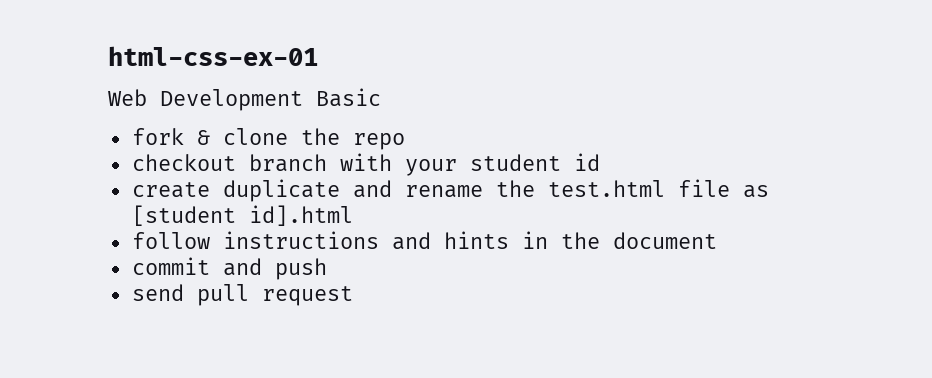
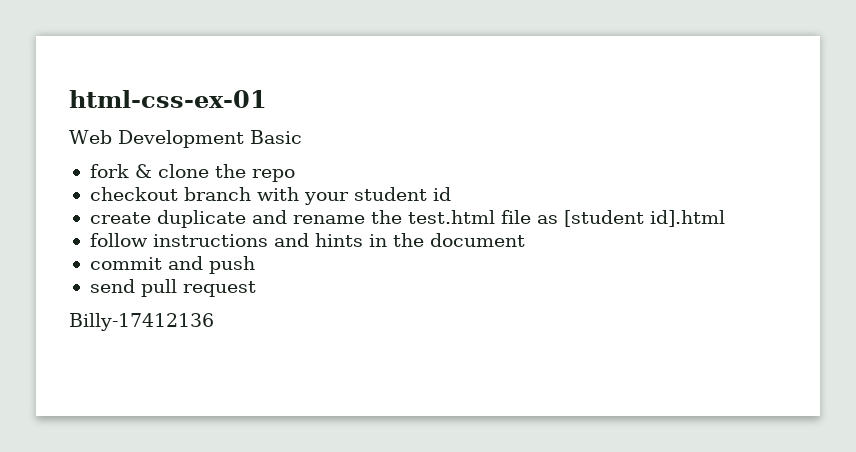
+ Billy-17412136

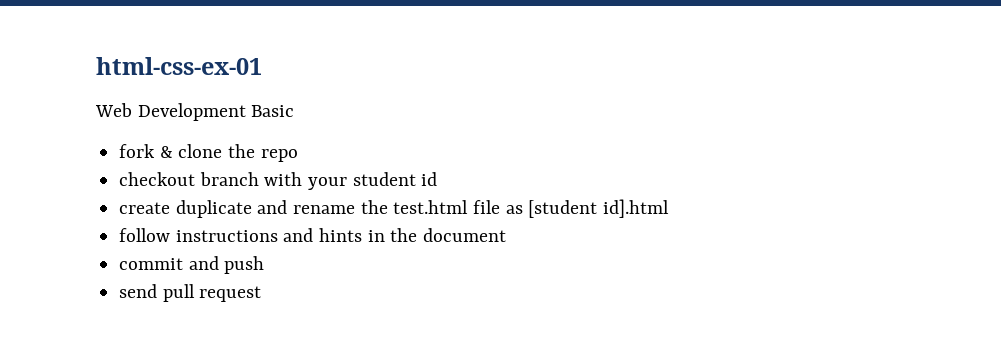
- Billy-17412136

